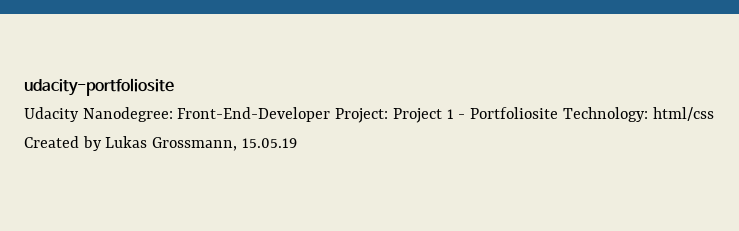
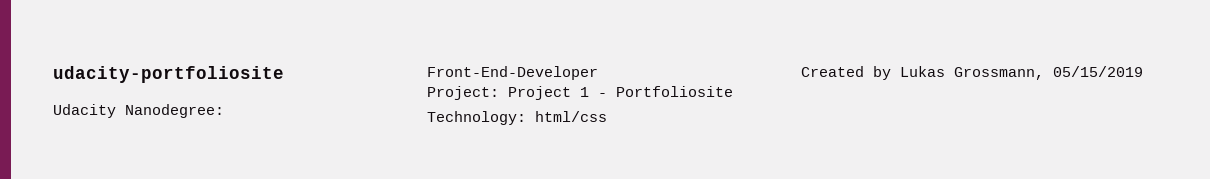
- Udacity Nanodegree: Front-End-Developer Project: Project 1 - Portfoliosite Technology: html/css
+ Udacity Nanodegree: Front-End-Developer
+ Project: Project 1 - Portfoliosite
+ Technology: html/css
- Created by Lukas Grossmann, 15.05.19
+ Created by Lukas Grossmann, 05/15/2019

